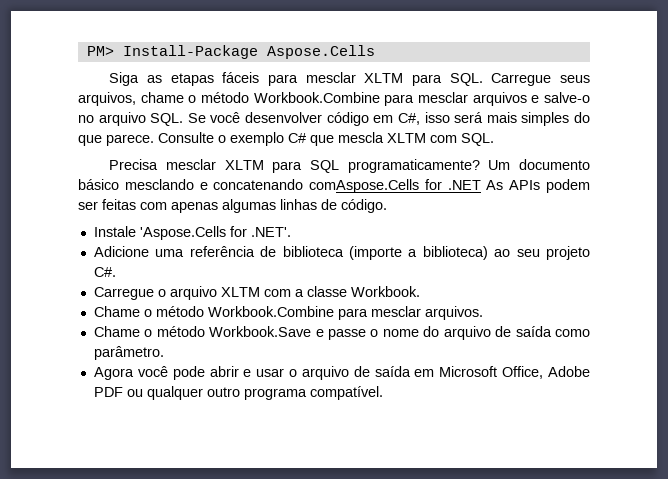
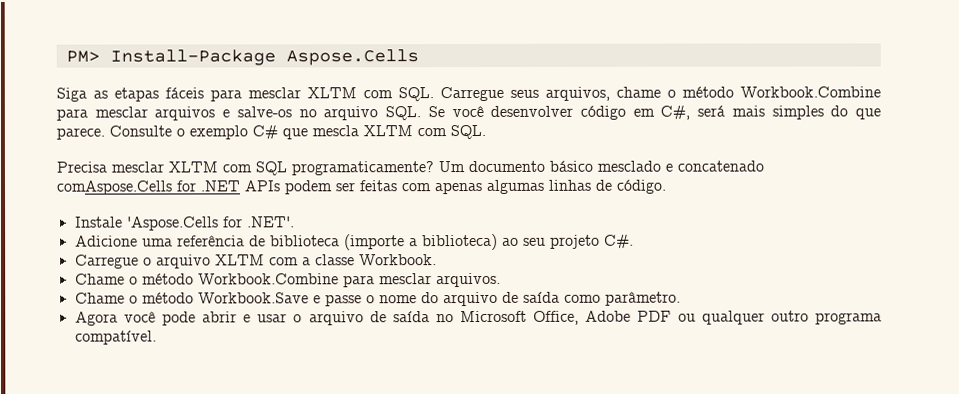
- Siga as etapas fáceis para mesclar XLTM para SQL. Carregue seus arquivos, chame o método Workbook.Combine para mesclar arquivos e salve-o no arquivo SQL. Se você desenvolver código em C#, isso será mais simples do que parece.
+ Siga as etapas fáceis para mesclar XLTM com SQL. Carregue seus arquivos, chame o método Workbook.Combine para mesclar arquivos e salve-os no arquivo SQL. Se você desenvolver código em C#, será mais simples do que parece.
- Precisa mesclar XLTM para SQL programaticamente?
+ Precisa mesclar XLTM com SQL programaticamente?
- Um documento básico mesclando e concatenando comAspose.Cells for .NET As APIs podem ser feitas com apenas algumas linhas de código.
+ Um documento básico mesclado e concatenado comAspose.Cells for .NET APIs podem ser feitas com apenas algumas linhas de código.
- Agora você pode abrir e usar o arquivo de saída em Microsoft Office, Adobe PDF ou qualquer outro programa compatível.
+ Agora você pode abrir e usar o arquivo de saída no Microsoft Office, Adobe PDF ou qualquer outro programa compatível.

